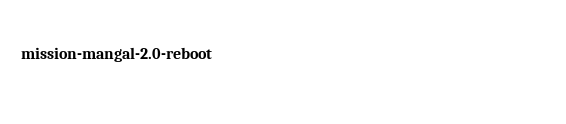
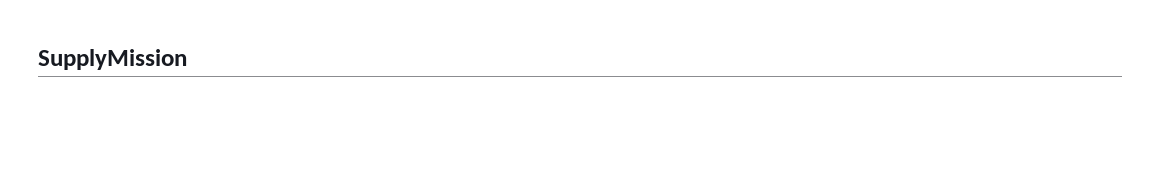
- mission-mangal-2.0-reboot
+ SupplyMission

